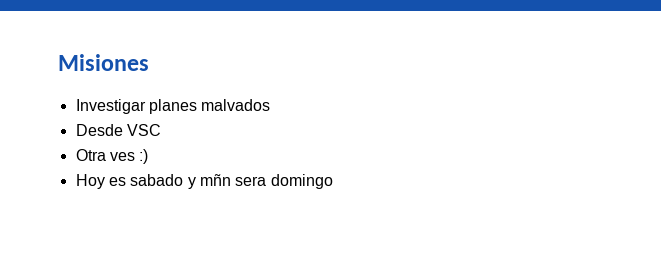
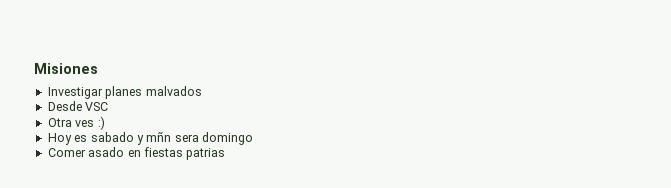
+ Comer asado en fiestas patrias

